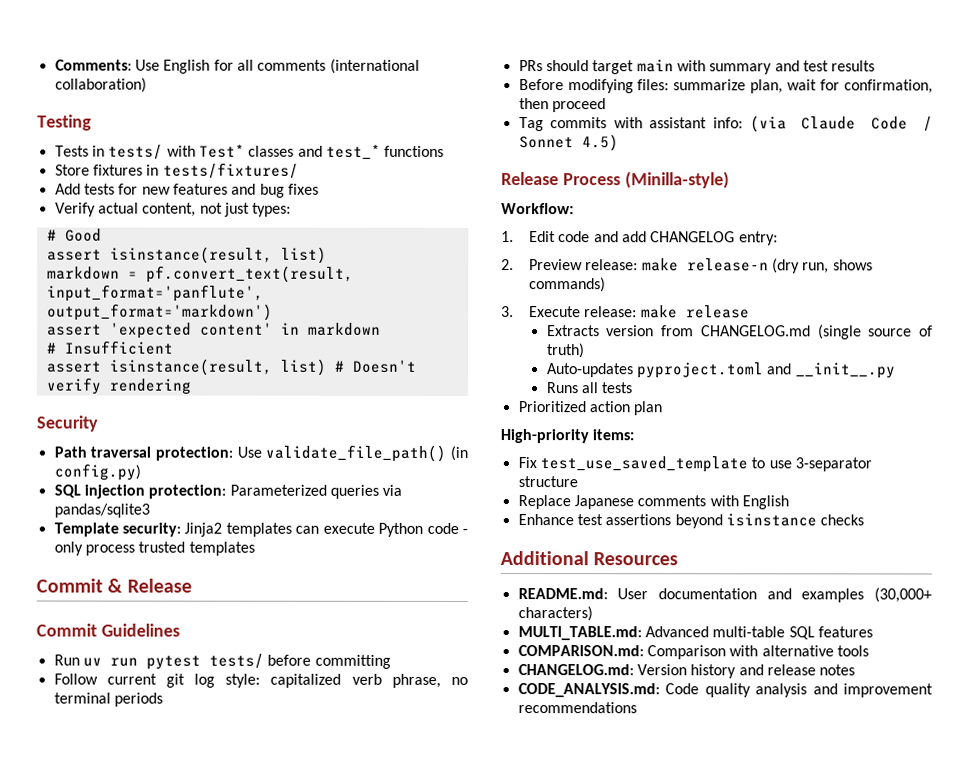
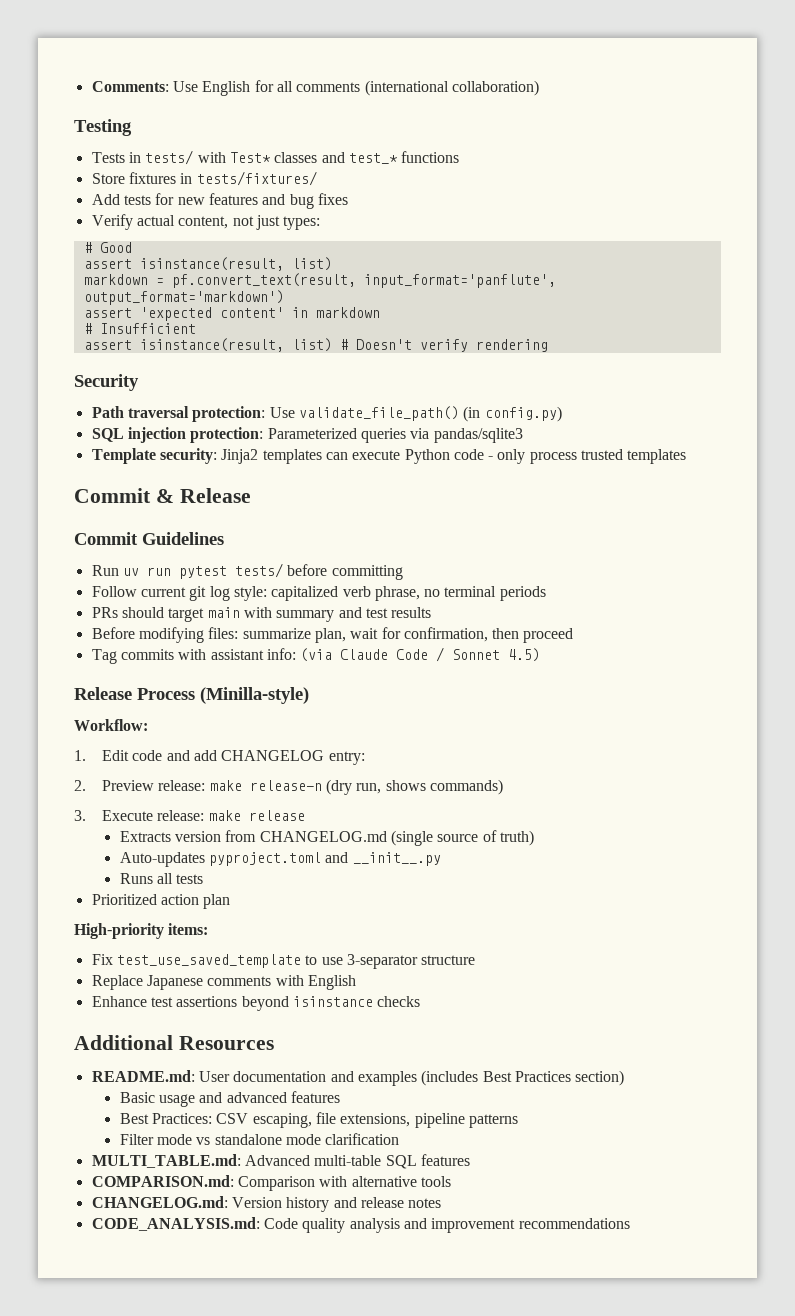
- README.md: User documentation and examples (30,000+ characters)
+ README.md: User documentation and examples (includes Best Practices section)
+ Basic usage and advanced features
+ Best Practices: CSV escaping, file extensions, pipeline patterns
+ Filter mode vs standalone mode clarification

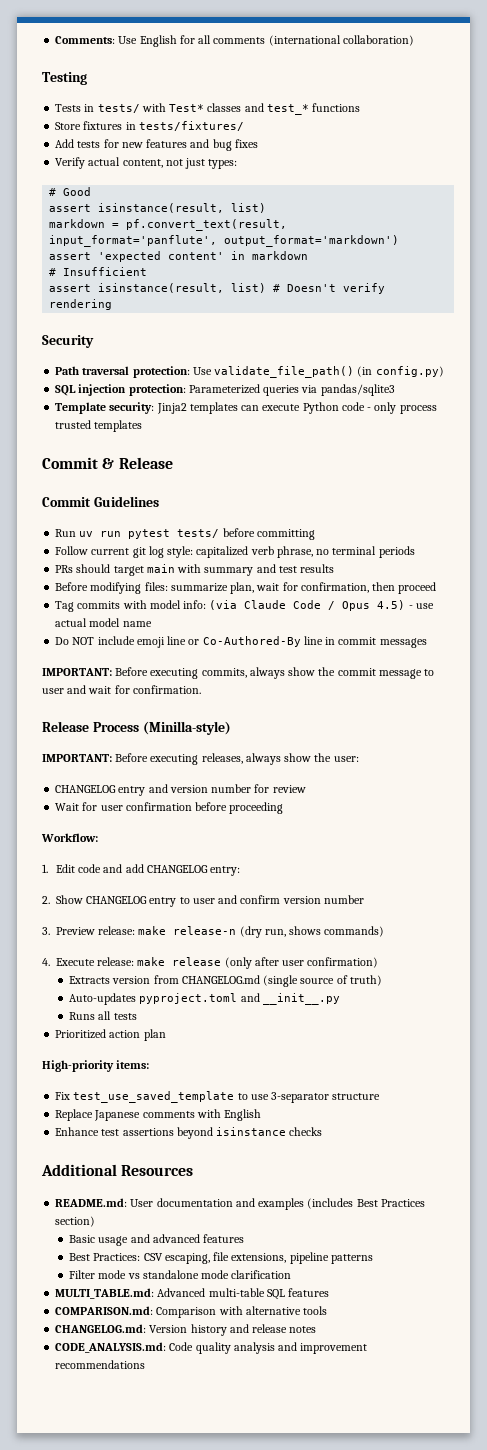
- Tag commits with assistant info: (via Claude Code / Sonnet 4.5)
+ Tag commits with model info: (via Claude Code / Opus 4.5) - use actual model name
+ Do NOT include emoji line or Co-Authored-By line in commit messages
+ IMPORTANT: Before executing commits, always show the commit message to user and wait for confirmation.
  Release Process (Minilla-style)
+ IMPORTANT: Before executing releases, always show the user:
+ CHANGELOG entry and version number for review
+ Wait for user confirmation before proceeding
- 2. Preview release: make release-n (dry run, shows commands)
+ 2. Show CHANGELOG entry to user and confirm version number
+ 3. Preview release: make release-n (dry run, shows commands)
- 3. Execute release: make release
+ 4. Execute release: make release (only after user confirmation)

